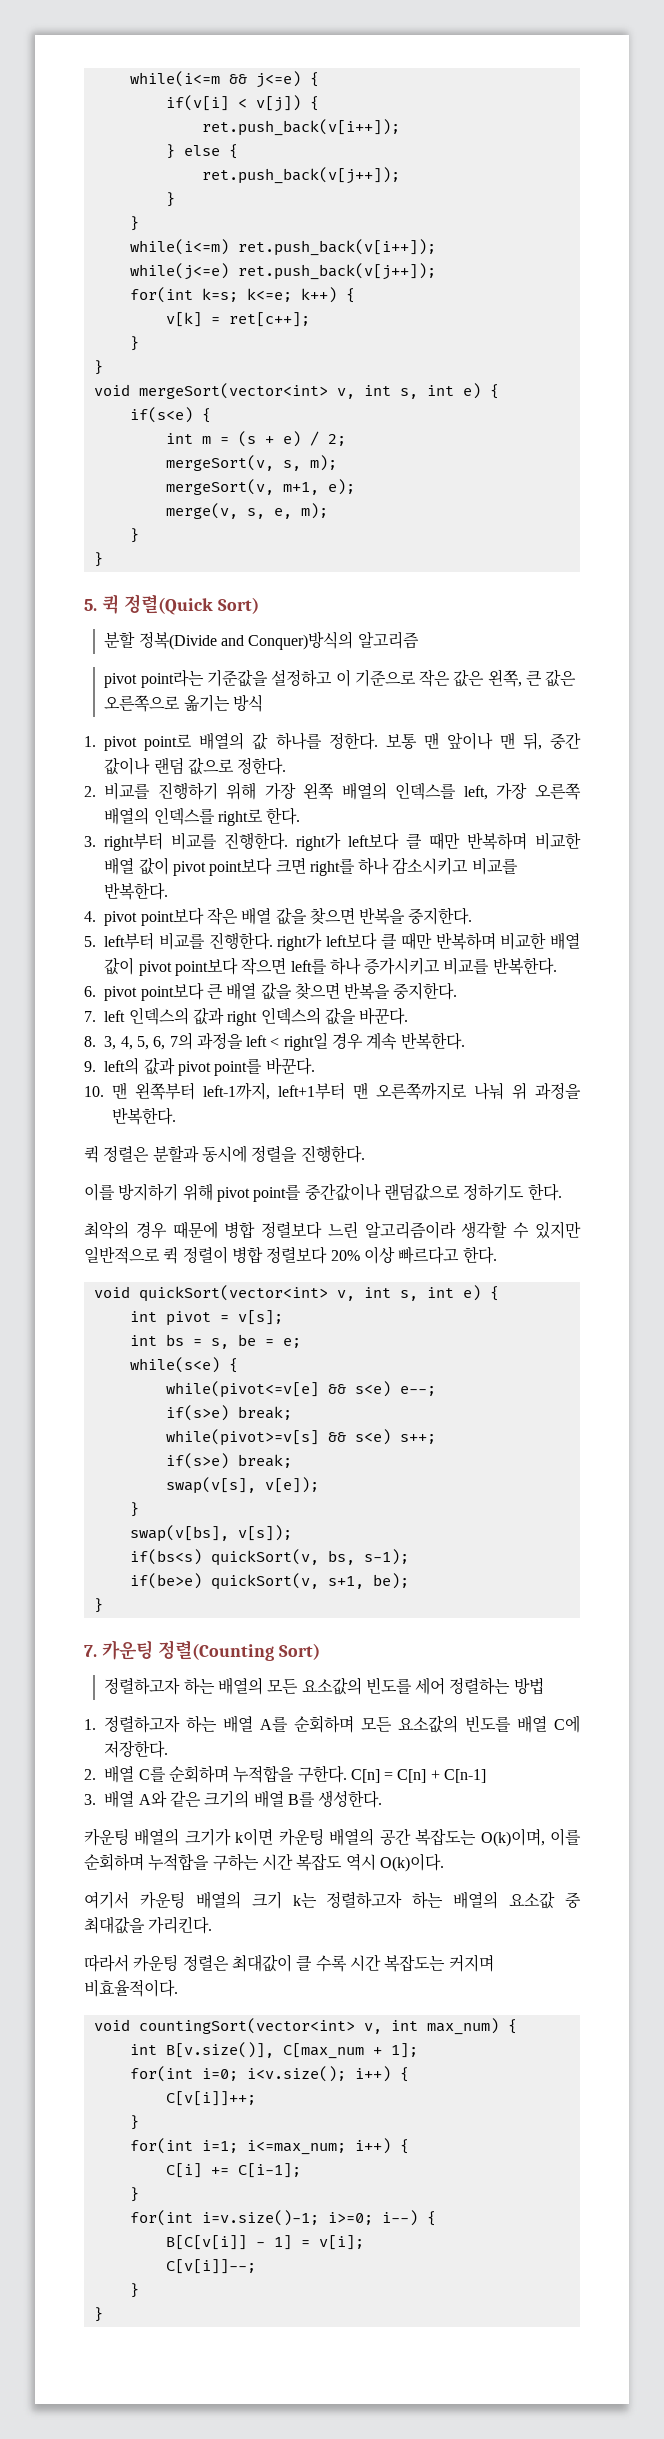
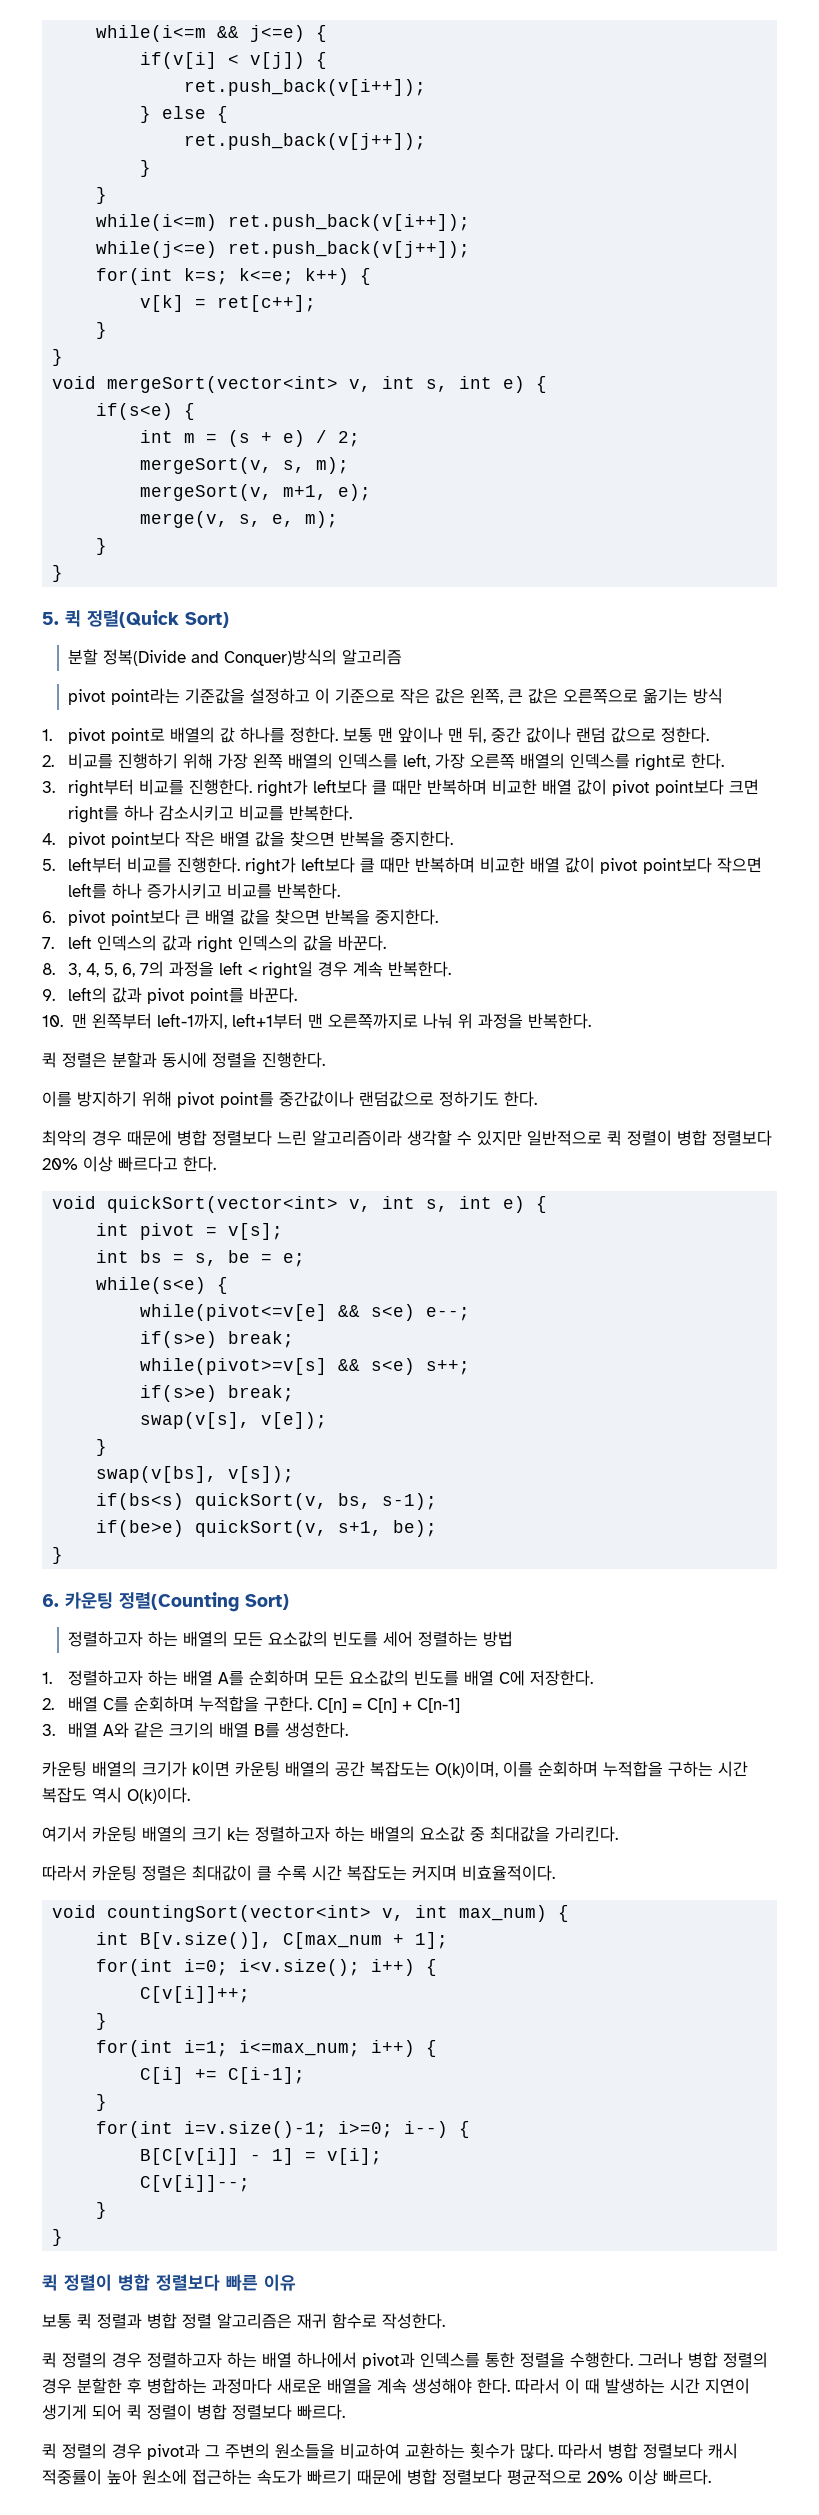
- 7. 카운팅 정렬(Counting Sort)
+ 6. 카운팅 정렬(Counting Sort)
+ 퀵 정렬이 병합 정렬보다 빠른 이유
+ 보통 퀵 정렬과 병합 정렬 알고리즘은 재귀 함수로 작성한다.
+ 퀵 정렬의 경우 정렬하고자 하는 배열 하나에서 pivot과 인덱스를 통한 정렬을 수행한다. 그러나 병합 정렬의 경우 분할한 후 병합하는 과정마다 새로운 배열을 계속 생성해야 한다. 따라서 이 때 발생하는 시간 지연이 생기게 되어 퀵 정렬이 병합 정렬보다 빠르다.
+ 퀵 정렬의 경우 pivot과 그 주변의 원소들을 비교하여 교환하는 횟수가 많다. 따라서 병합 정렬보다 캐시 적중률이 높아 원소에 접근하는 속도가 빠르기 때문에 병합 정렬보다 평균적으로 20% 이상 빠르다.

